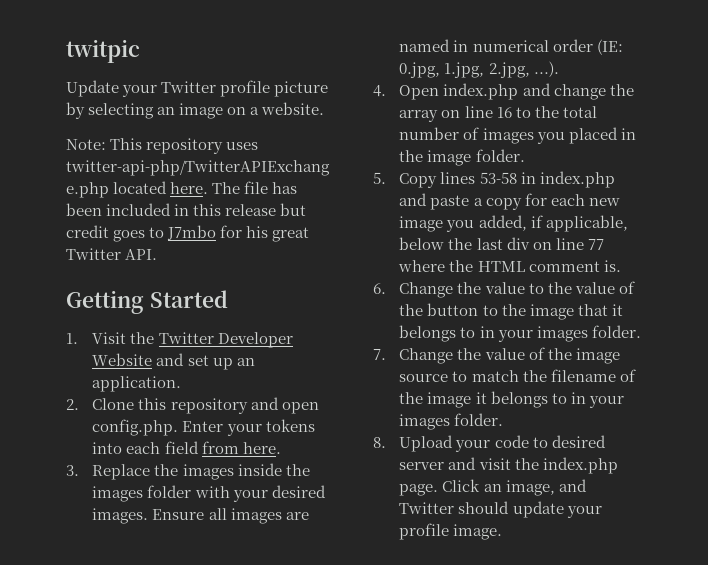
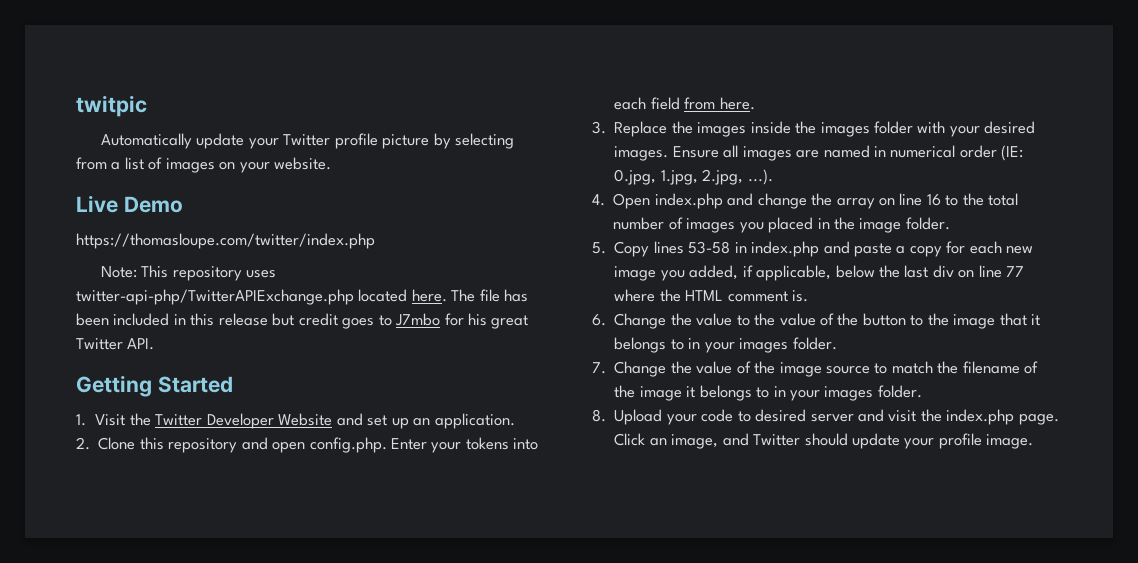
- Update your Twitter profile picture by selecting an image on a website.
+ Automatically update your Twitter profile picture by selecting from a list of images on your website.
+ Live Demo
+ https://thomasloupe.com/twitter/index.php

